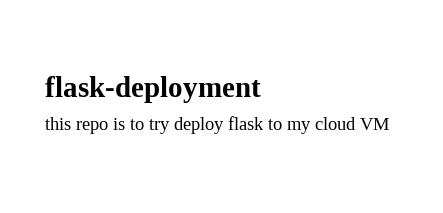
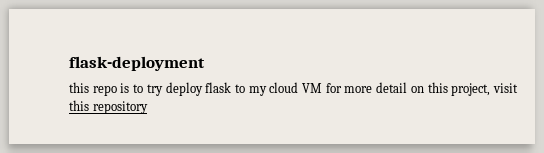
- this repo is to try deploy flask to my cloud VM
+ this repo is to try deploy flask to my cloud VM for more detail on this project, visit this repository

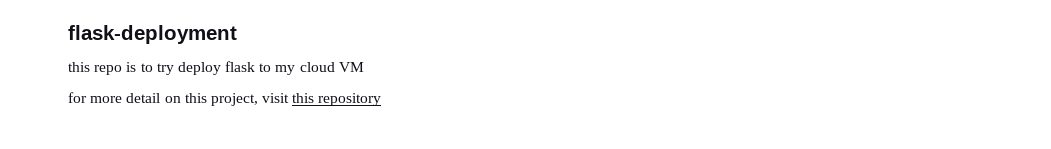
- this repo is to try deploy flask to my cloud VM for more detail on this project, visit this repository
+ this repo is to try deploy flask to my cloud VM
+ for more detail on this project, visit this repository

